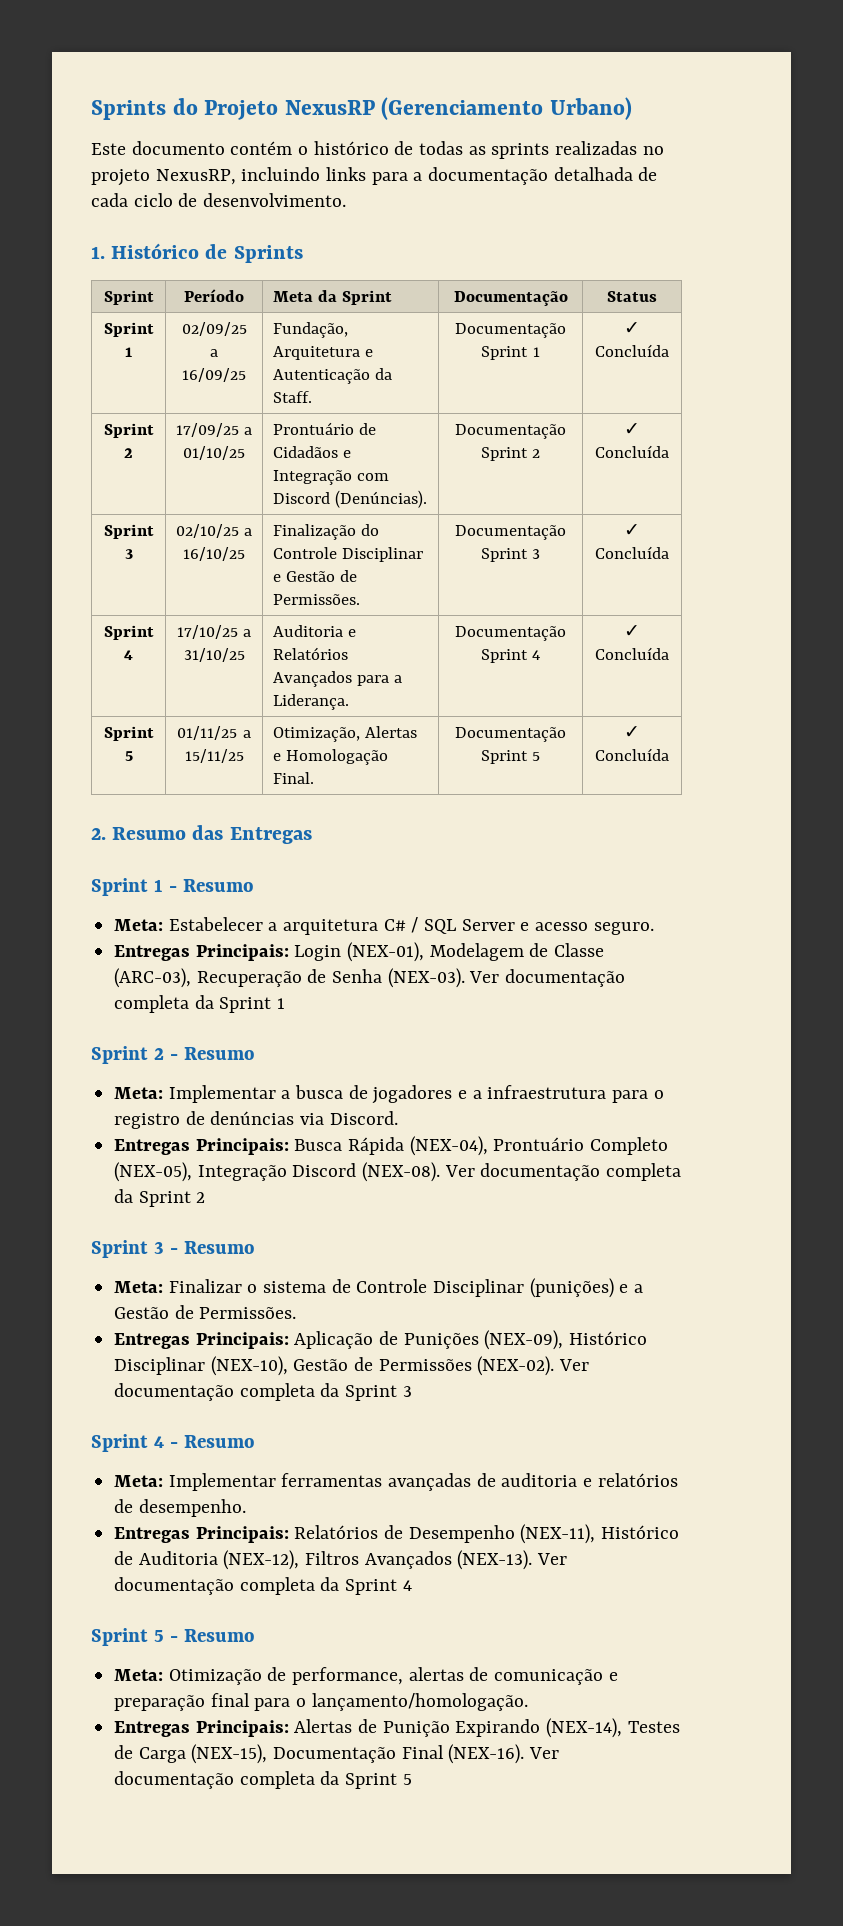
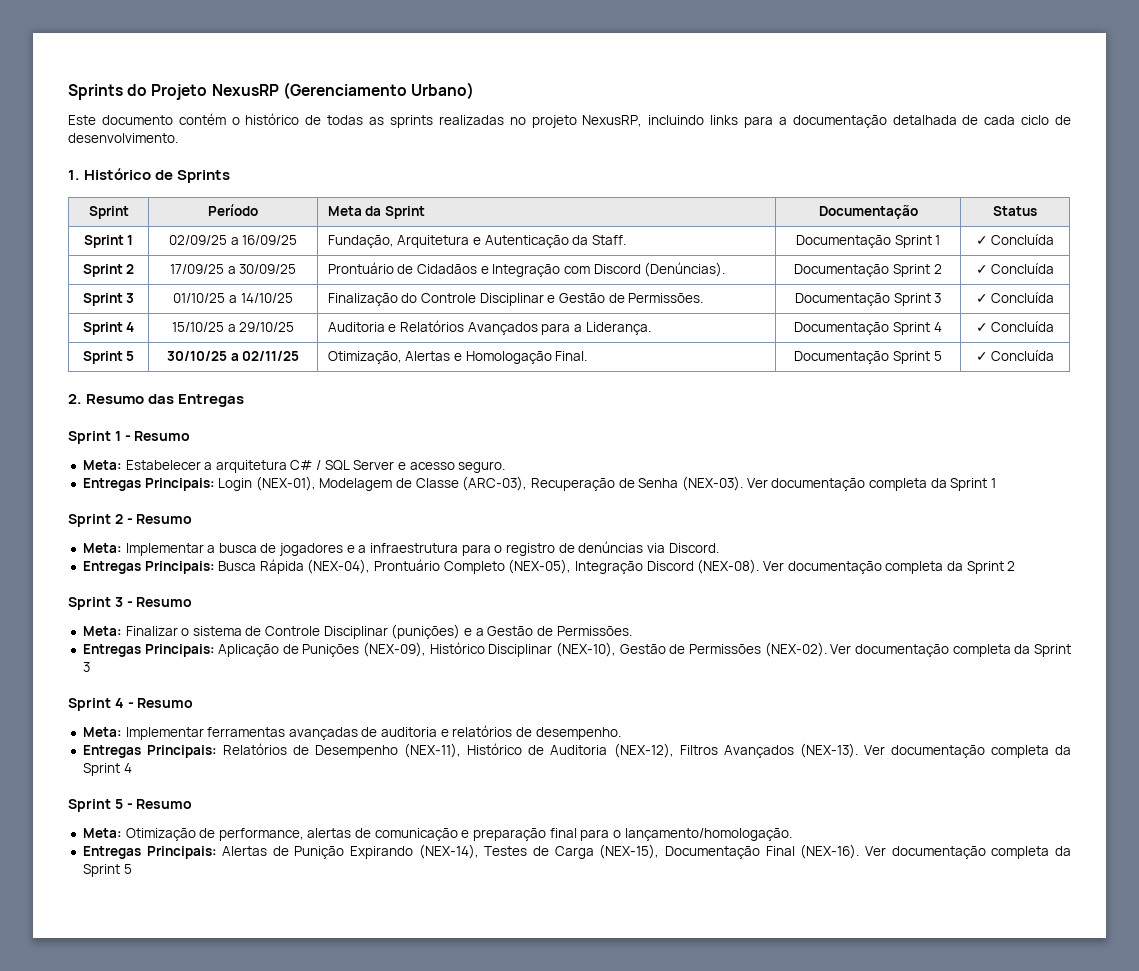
- Sprint 2 | 17/09/25 a 01/10/25 | Prontuário de Cidadãos e Integração com Discord (Denúncias). | Documentação Sprint 2 | ✓ Concluída
+ Sprint 2 | 17/09/25 a 30/09/25 | Prontuário de Cidadãos e Integração com Discord (Denúncias). | Documentação Sprint 2 | ✓ Concluída
- Sprint 3 | 02/10/25 a 16/10/25 | Finalização do Controle Disciplinar e Gestão de Permissões. | Documentação Sprint 3 | ✓ Concluída
+ Sprint 3 | 01/10/25 a 14/10/25 | Finalização do Controle Disciplinar e Gestão de Permissões. | Documentação Sprint 3 | ✓ Concluída
- Sprint 4 | 17/10/25 a 31/10/25 | Auditoria e Relatórios Avançados para a Liderança. | Documentação Sprint 4 | ✓ Concluída
+ Sprint 4 | 15/10/25 a 29/10/25 | Auditoria e Relatórios Avançados para a Liderança. | Documentação Sprint 4 | ✓ Concluída
- Sprint 5 | 01/11/25 a 15/11/25 | Otimização, Alertas e Homologação Final. | Documentação Sprint 5 | ✓ Concluída
+ Sprint 5 | 30/10/25 a 02/11/25 | Otimização, Alertas e Homologação Final. | Documentação Sprint 5 | ✓ Concluída

